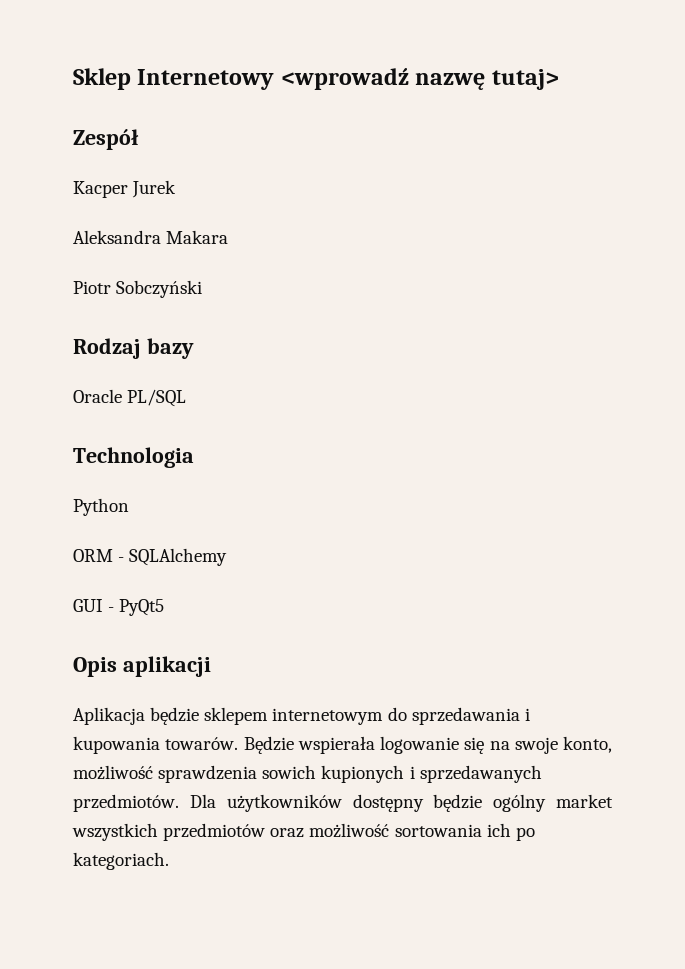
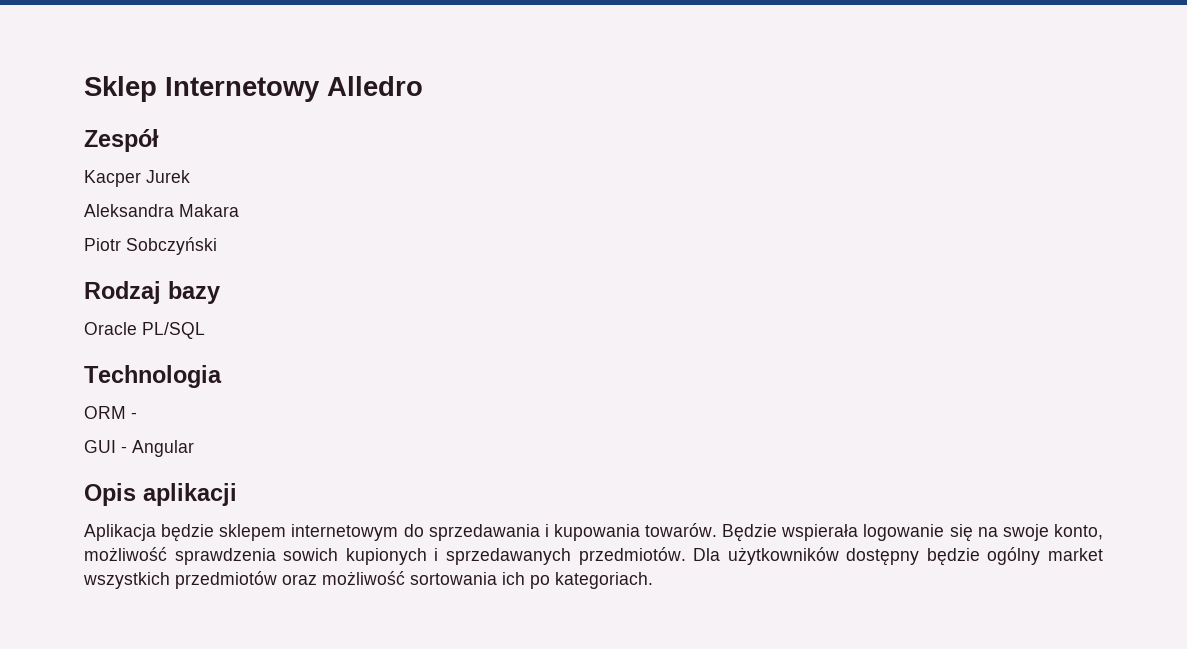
- Sklep Internetowy <wprowadź nazwę tutaj>
+ Sklep Internetowy Alledro
- Python
- ORM - SQLAlchemy
+ ORM -
- GUI - PyQt5
+ GUI - Angular

